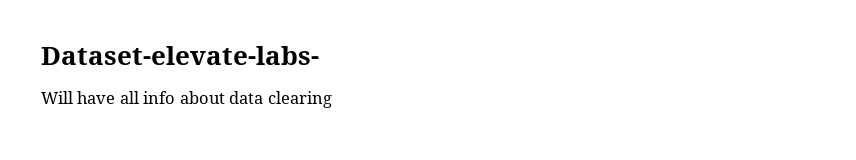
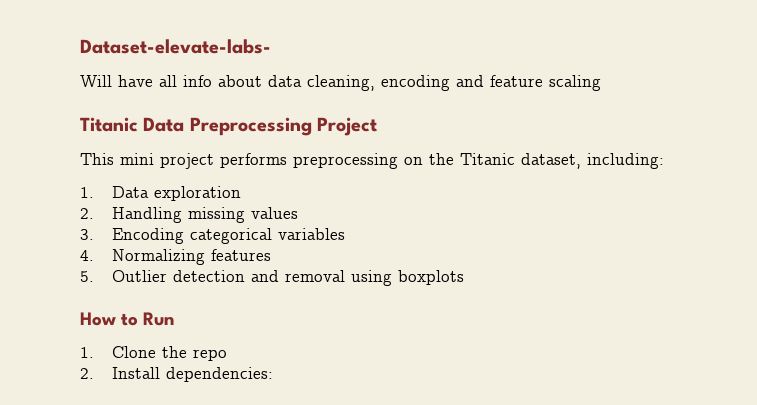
- Will have all info about data clearing
+ Will have all info about data cleaning, encoding and feature scaling
+ Titanic Data Preprocessing Project
+ This mini project performs preprocessing on the Titanic dataset, including:
+ 1. Data exploration
+ 2. Handling missing values
+ 3. Encoding categorical variables
+ 4. Normalizing features
+ 5. Outlier detection and removal using boxplots
+ How to Run
+ 1. Clone the repo
+ 2. Install dependencies:

